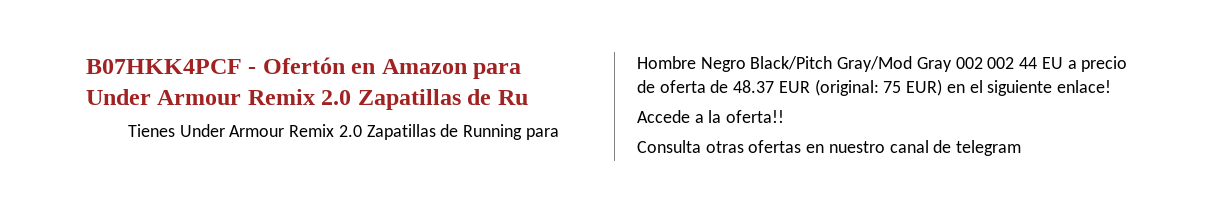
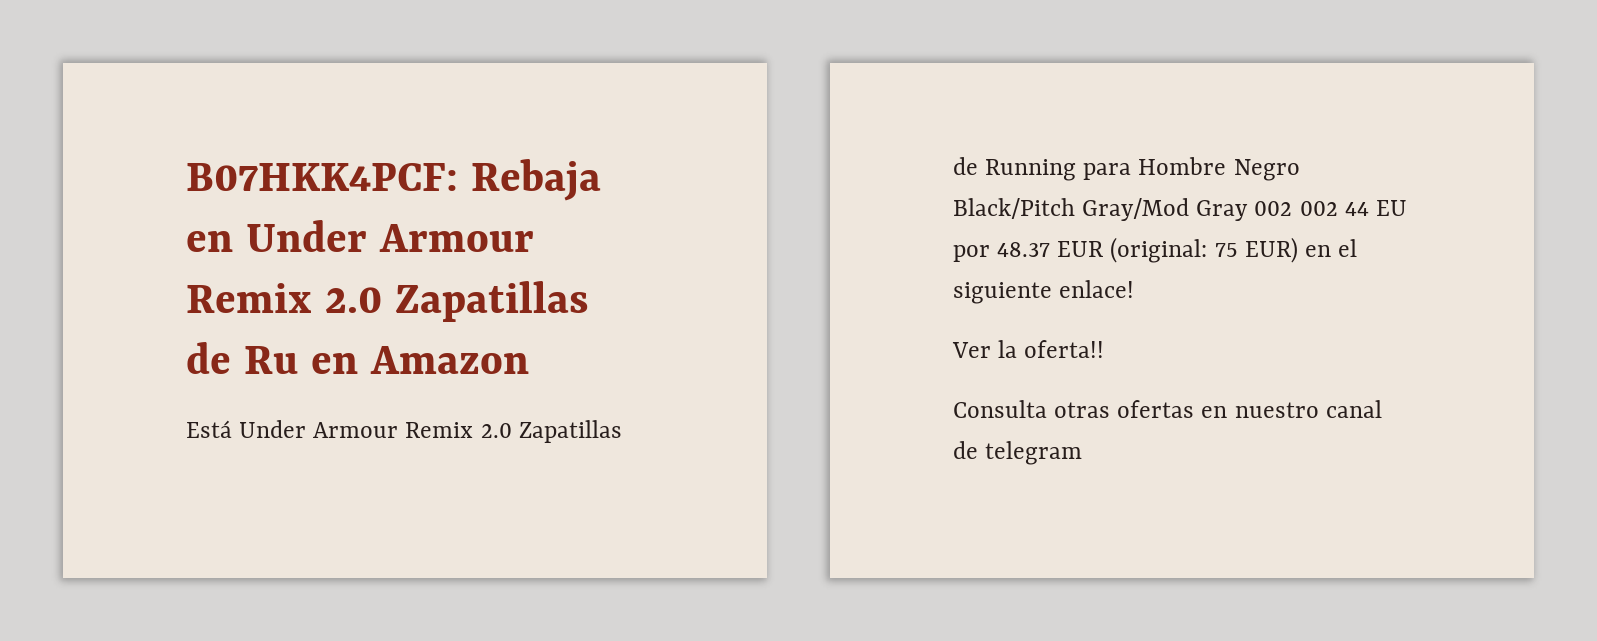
- B07HKK4PCF - Ofertón en Amazon para Under Armour Remix 2.0 Zapatillas de Ru
- Tienes Under Armour Remix 2.0 Zapatillas de Running para Hombre Negro Black/Pitch Gray/Mod Gray 002 002 44 EU a precio de oferta de 48.37 EUR (original: 75 EUR) en el siguiente enlace!
+ B07HKK4PCF: Rebaja en Under Armour Remix 2.0 Zapatillas de Ru en Amazon
+ Está Under Armour Remix 2.0 Zapatillas de Running para Hombre Negro Black/Pitch Gray/Mod Gray 002 002 44 EU por 48.37 EUR (original: 75 EUR) en el siguiente enlace!
- Accede a la oferta!!
+ Ver la oferta!!

